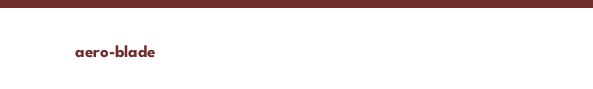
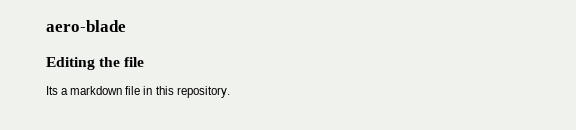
+ Editing the file
+ Its a markdown file in this repository.

